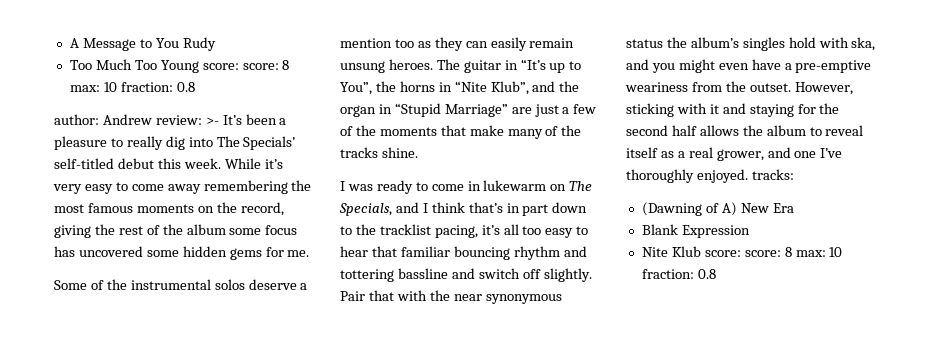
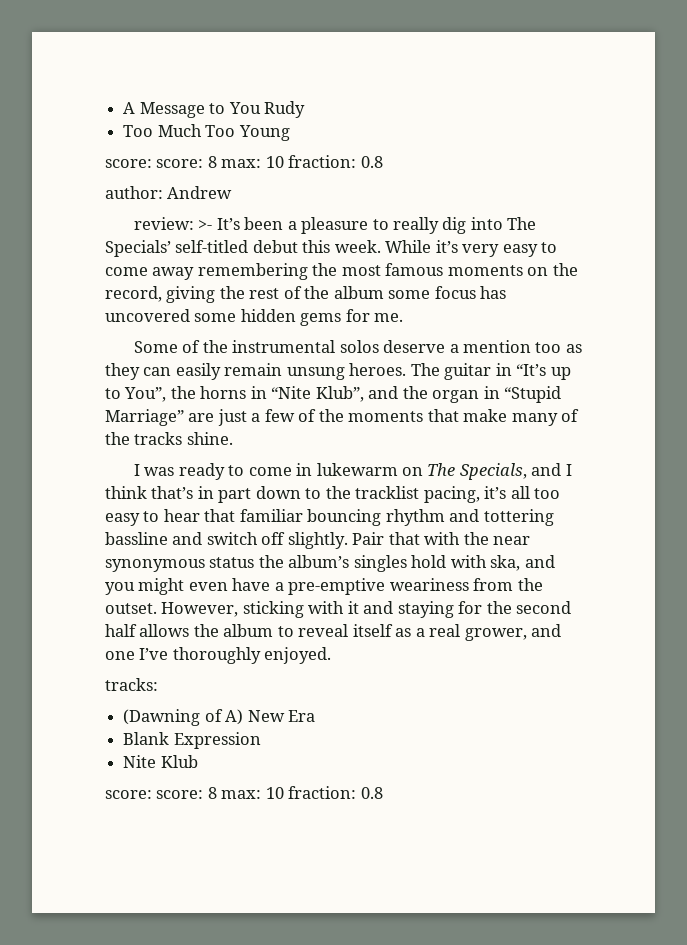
- Too Much Too Young score: score: 8 max: 10 fraction: 0.8
+ Too Much Too Young
+ score: score: 8 max: 10 fraction: 0.8
- author: Andrew review: >- It’s been a pleasure to really dig into The Specials’ self-titled debut this week.
+ author: Andrew
+ review: >- It’s been a pleasure to really dig into The Specials’ self-titled debut this week.
- However, sticking with it and staying for the second half allows the album to reveal itself as a real grower, and one I’ve thoroughly enjoyed. tracks:
+ However, sticking with it and staying for the second half allows the album to reveal itself as a real grower, and one I’ve thoroughly enjoyed.
+ tracks:
- Nite Klub score: score: 8 max: 10 fraction: 0.8
+ Nite Klub
+ score: score: 8 max: 10 fraction: 0.8

